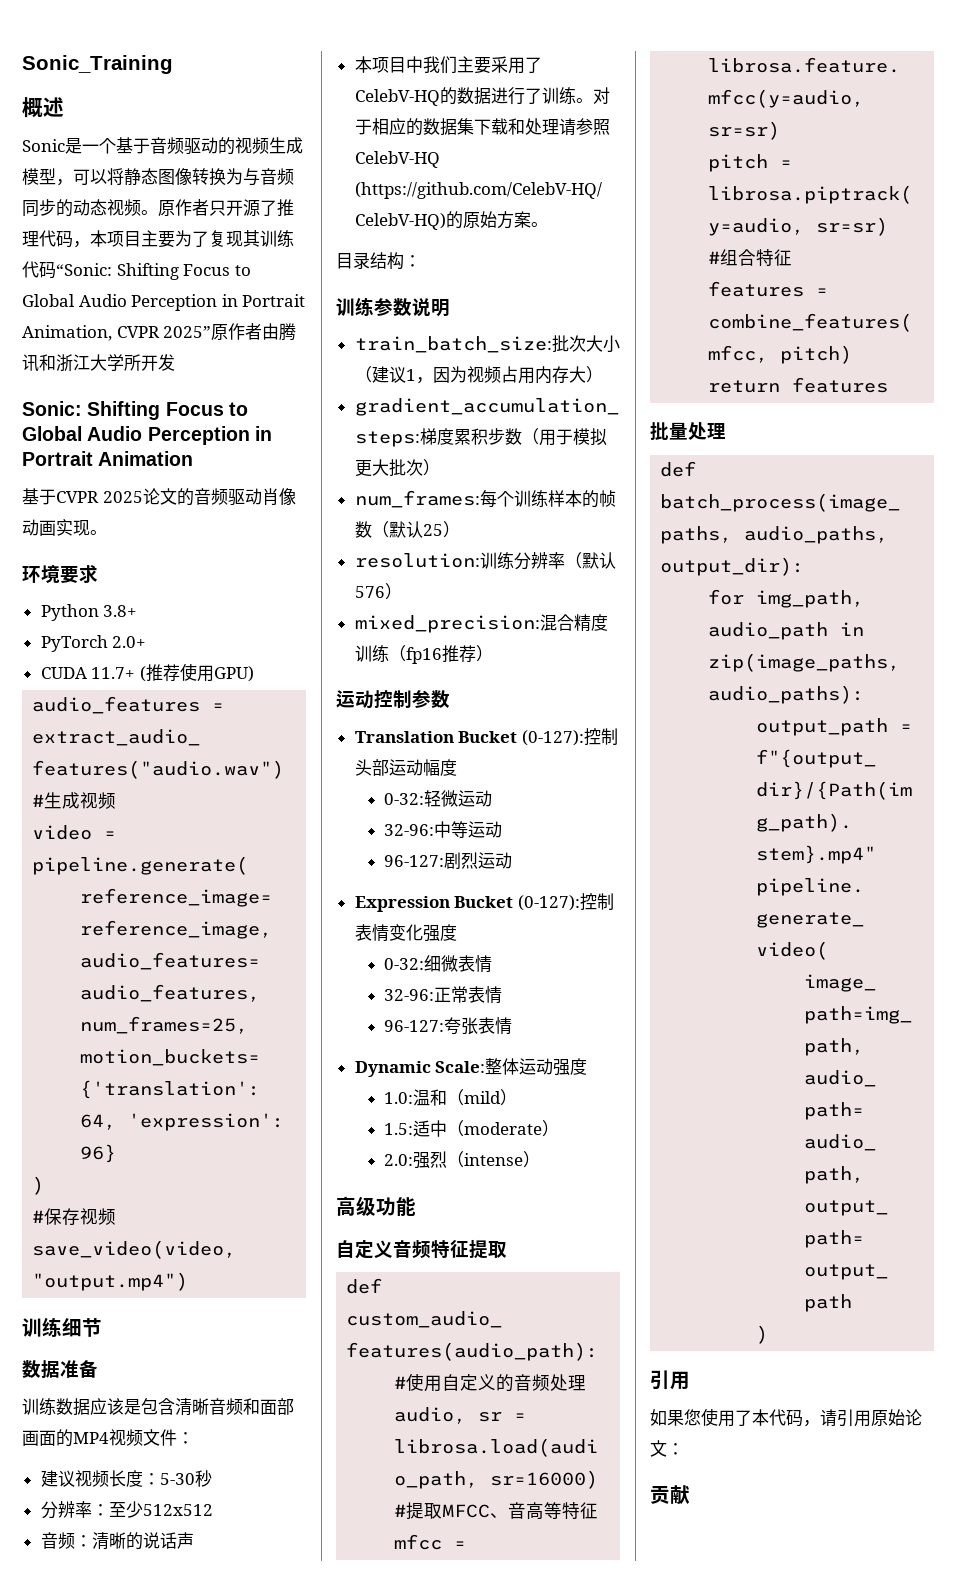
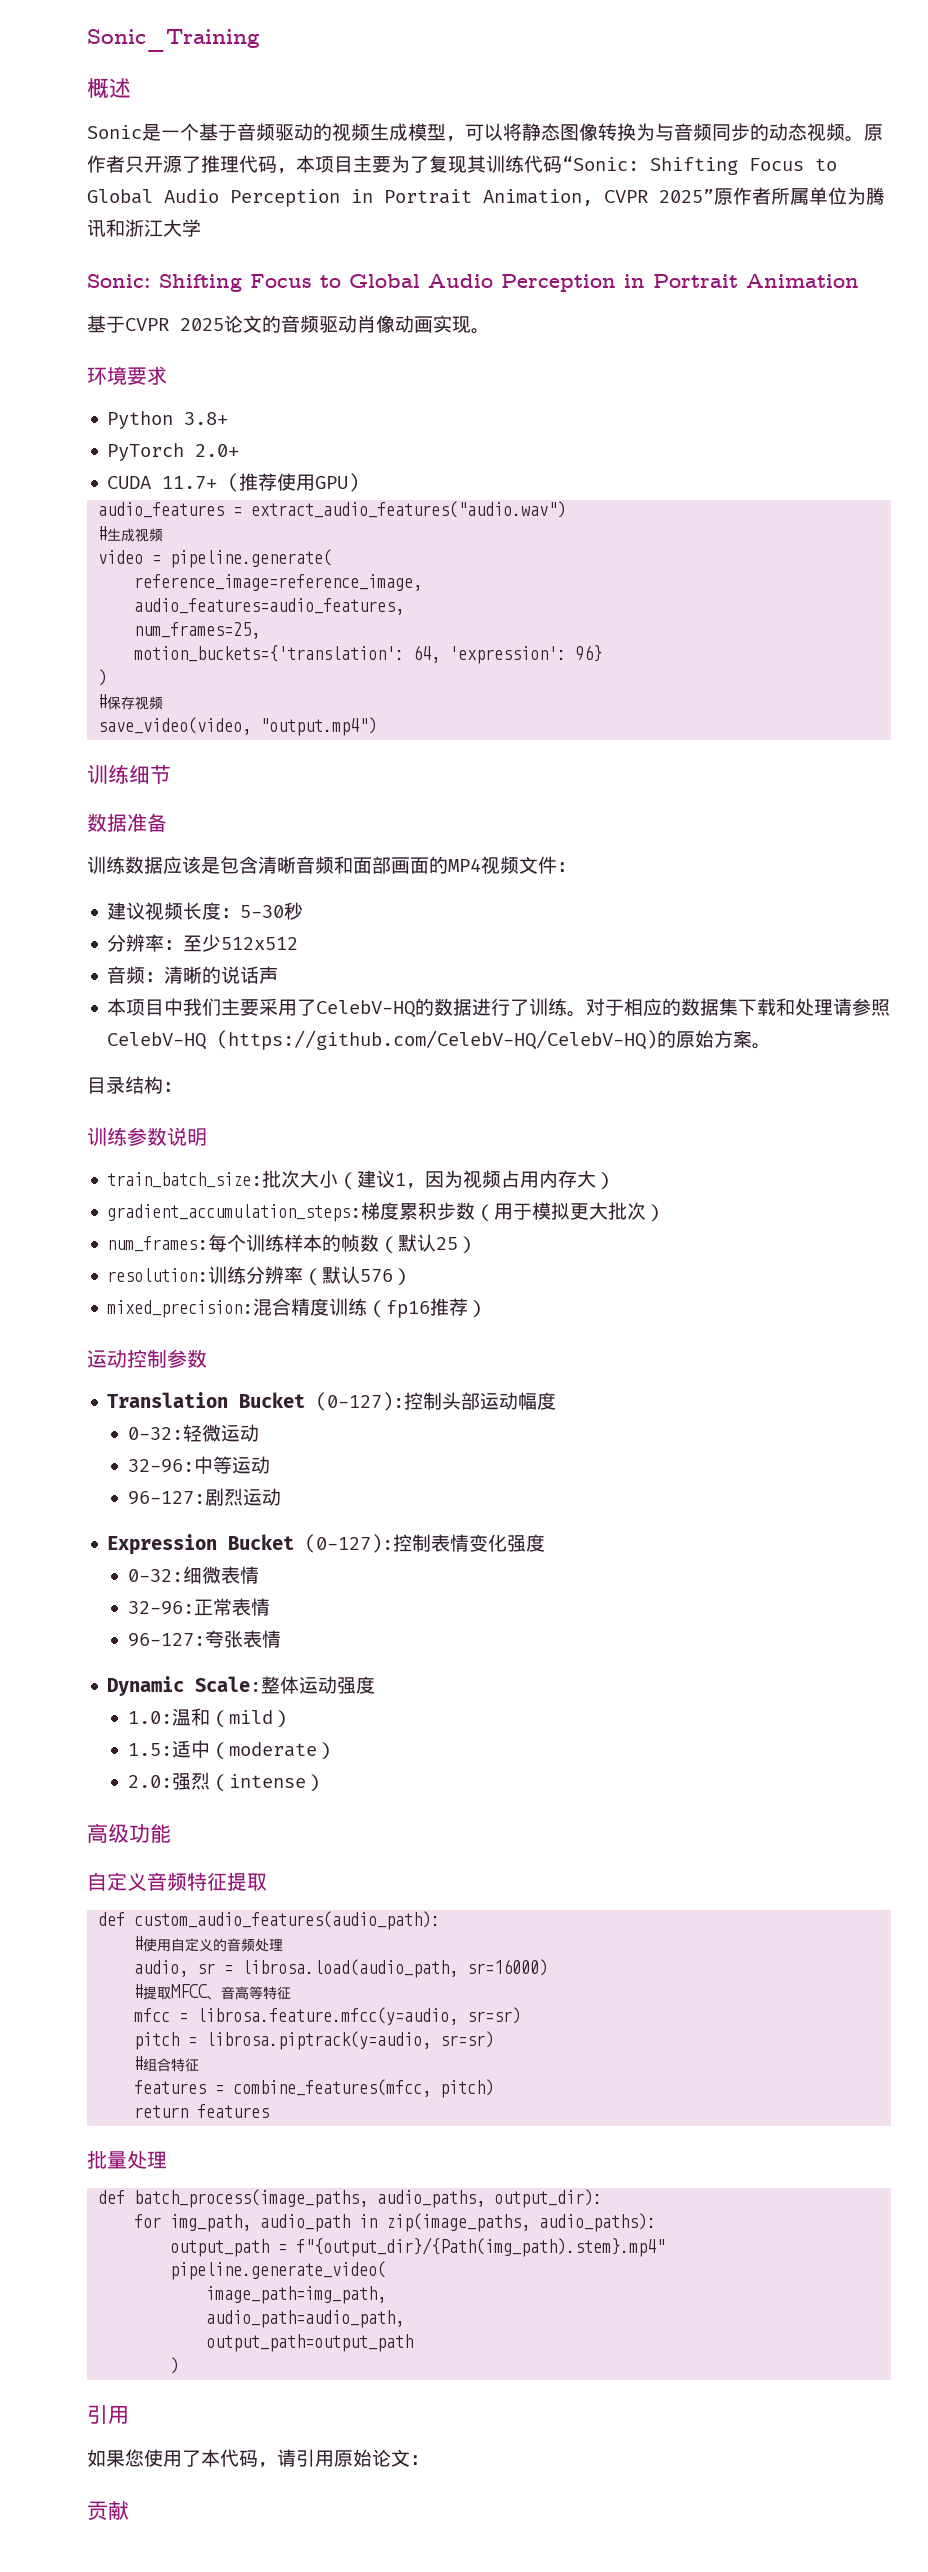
- 原作者只开源了推理代码，本项目主要为了复现其训练代码“Sonic: Shifting Focus to Global Audio Perception in Portrait Animation, CVPR 2025”原作者由腾讯和浙江大学所开发
+ 原作者只开源了推理代码，本项目主要为了复现其训练代码“Sonic: Shifting Focus to Global Audio Perception in Portrait Animation, CVPR 2025”原作者所属单位为腾讯和浙江大学

